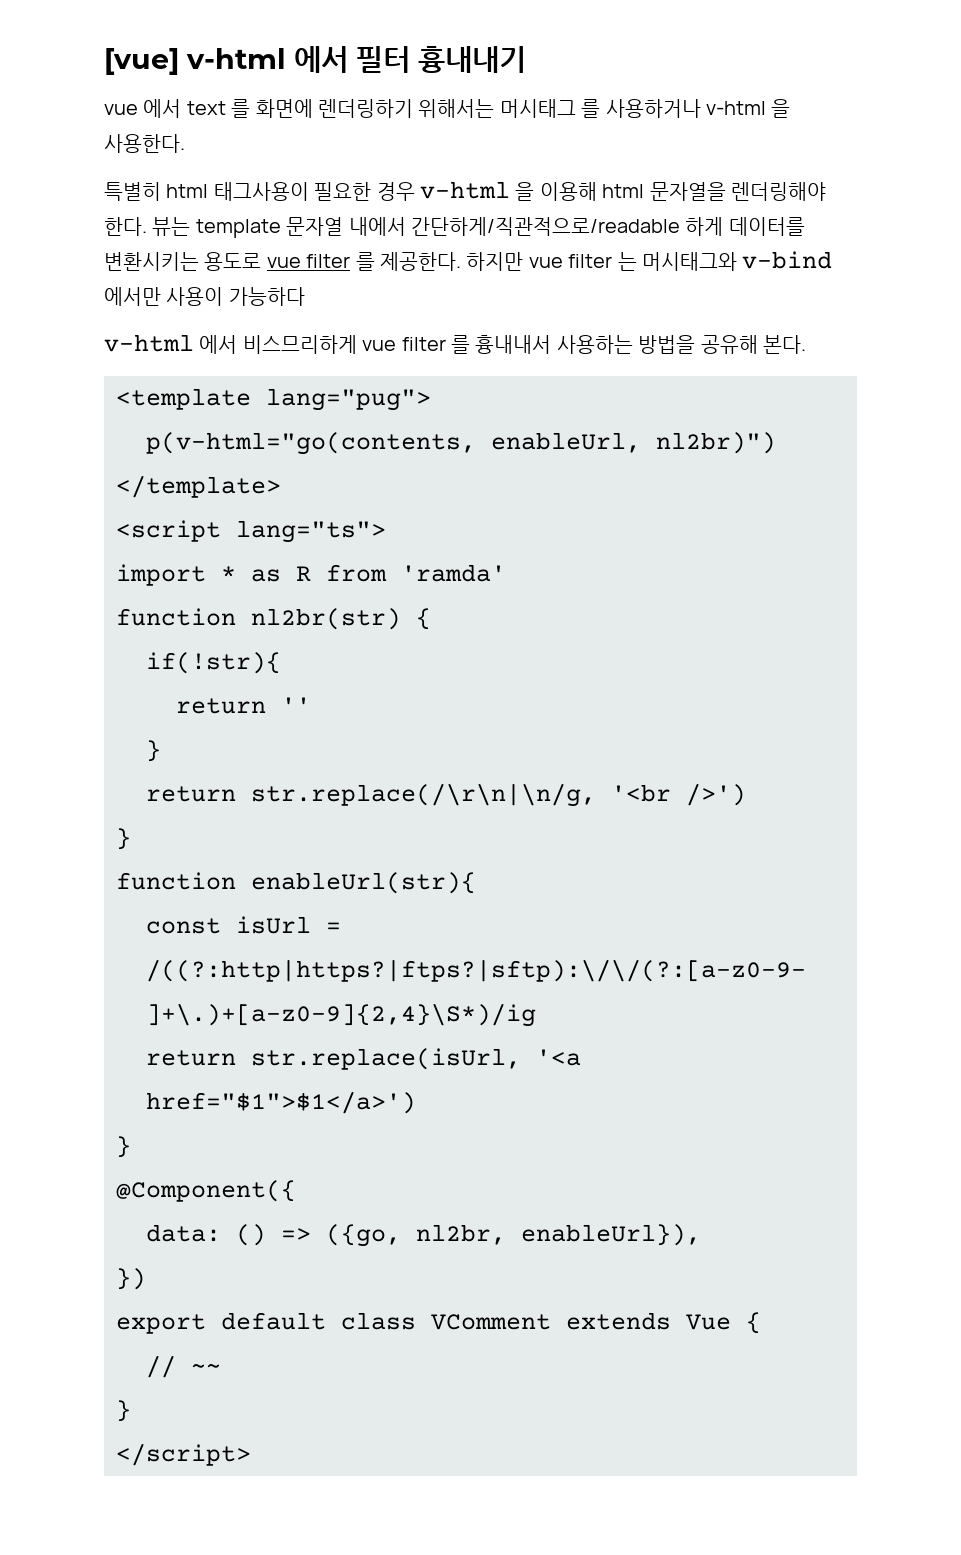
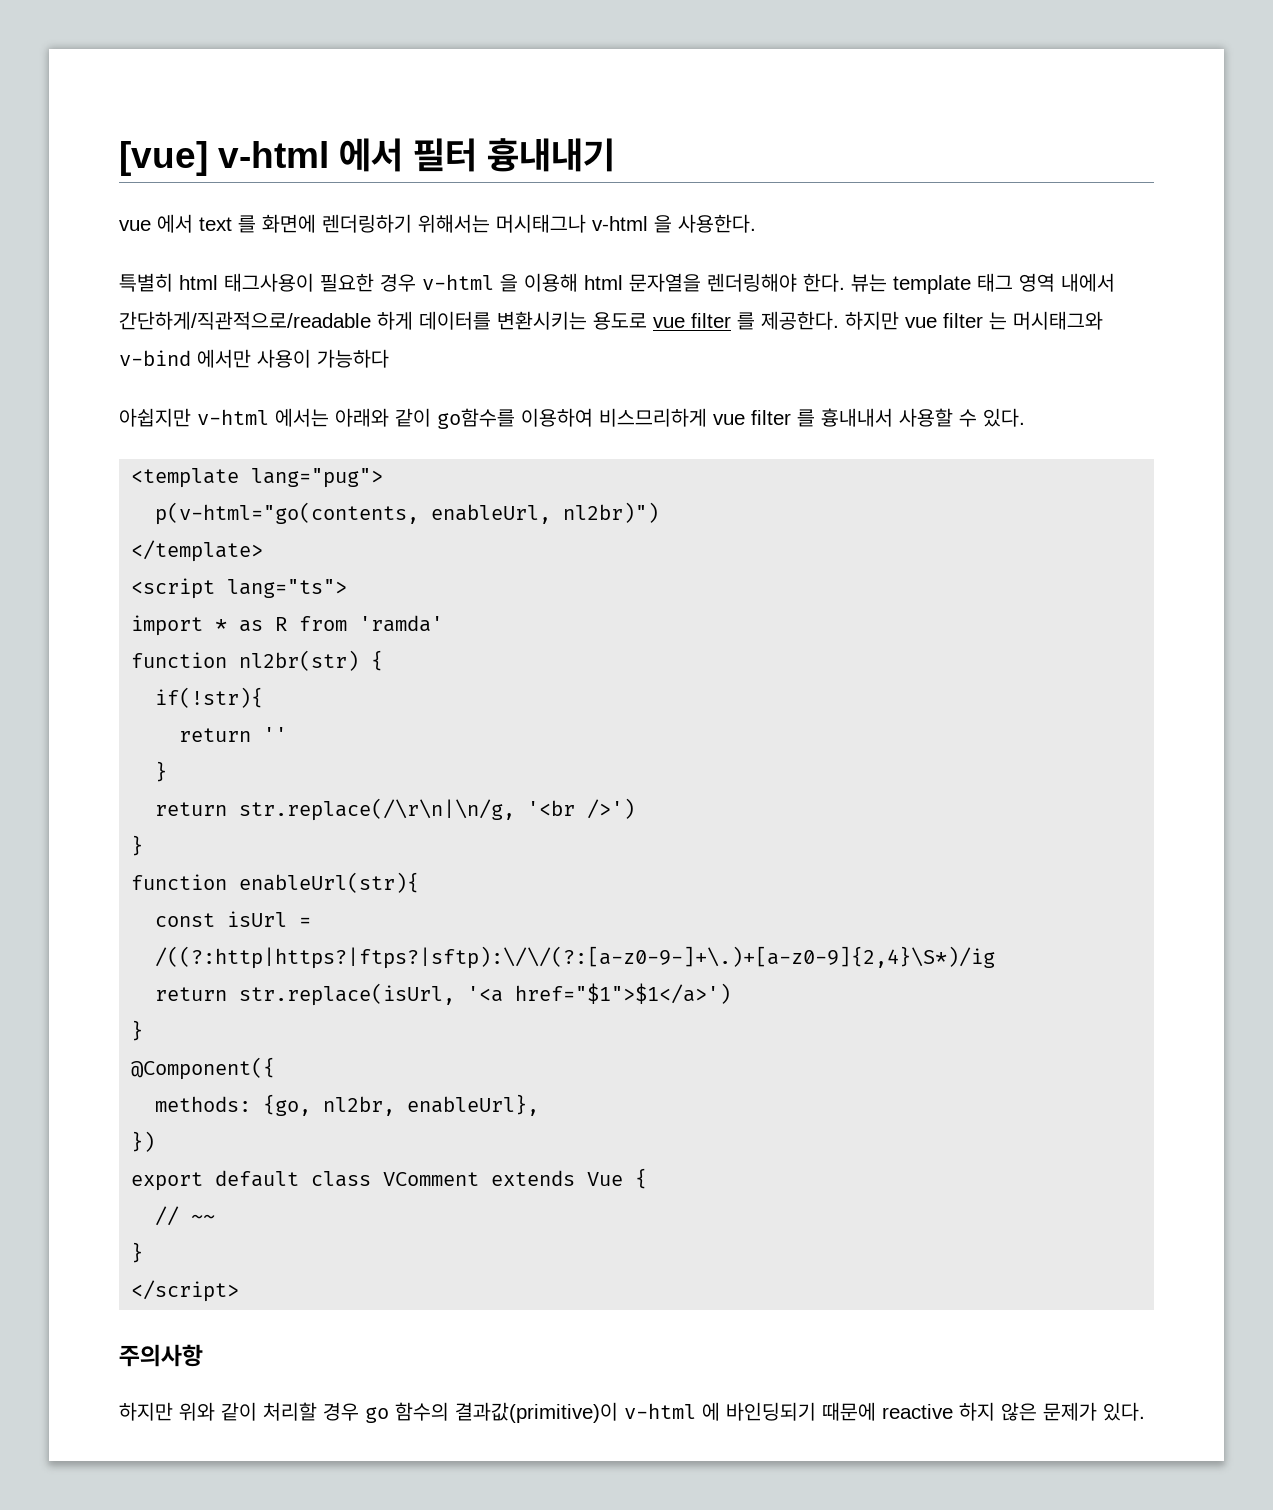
- vue 에서 text 를 화면에 렌더링하기 위해서는 머시태그 를 사용하거나 v-html 을 사용한다.
+ vue 에서 text 를 화면에 렌더링하기 위해서는 머시태그나 v-html 을 사용한다.
- 뷰는 template 문자열 내에서 간단하게/직관적으로/readable 하게 데이터를 변환시키는 용도로 vue filter 를 제공한다.
+ 뷰는 template 태그 영역 내에서 간단하게/직관적으로/readable 하게 데이터를 변환시키는 용도로 vue filter 를 제공한다.
- v-html 에서 비스므리하게 vue filter 를 흉내내서 사용하는 방법을 공유해 본다.
+ 아쉽지만 v-html 에서는 아래와 같이 go함수를 이용하여 비스므리하게 vue filter 를 흉내내서 사용할 수 있다.
- data: () => ({go, nl2br, enableUrl}),
+ methods: {go, nl2br, enableUrl},
+ 주의사항
+ 하지만 위와 같이 처리할 경우 go 함수의 결과값(primitive)이 v-html 에 바인딩되기 때문에 reactive 하지 않은 문제가 있다.

